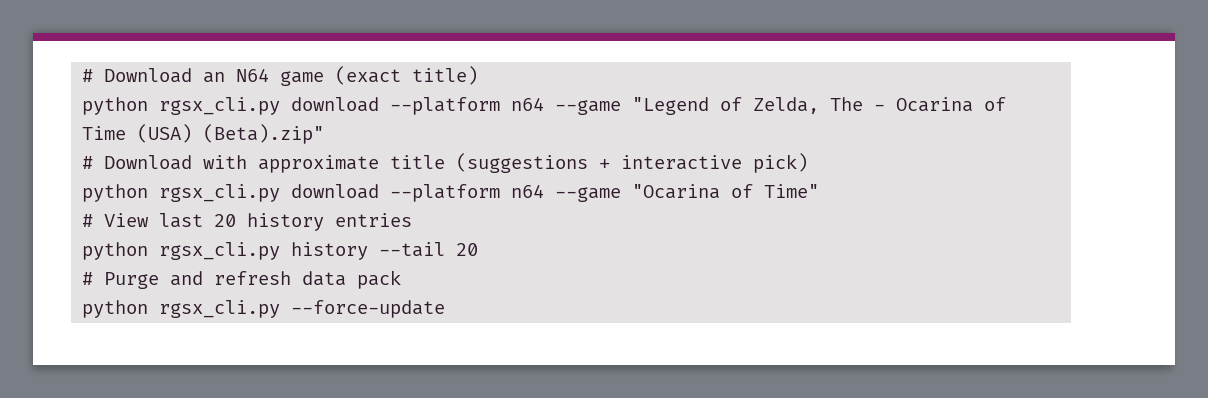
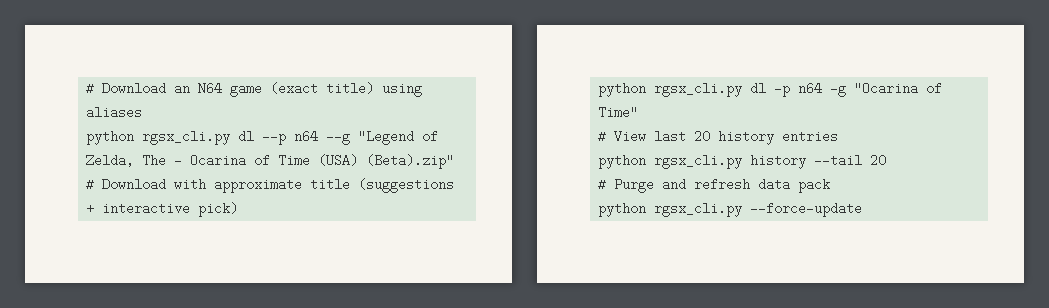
- # Download an N64 game (exact title)
- python rgsx_cli.py download --platform n64 --game "Legend of Zelda, The - Ocarina of Time (USA) (Beta).zip"
+ # Download an N64 game (exact title) using aliases
+ python rgsx_cli.py dl --p n64 --g "Legend of Zelda, The - Ocarina of Time (USA) (Beta).zip"
- python rgsx_cli.py download --platform n64 --game "Ocarina of Time"
+ python rgsx_cli.py dl -p n64 -g "Ocarina of Time"

